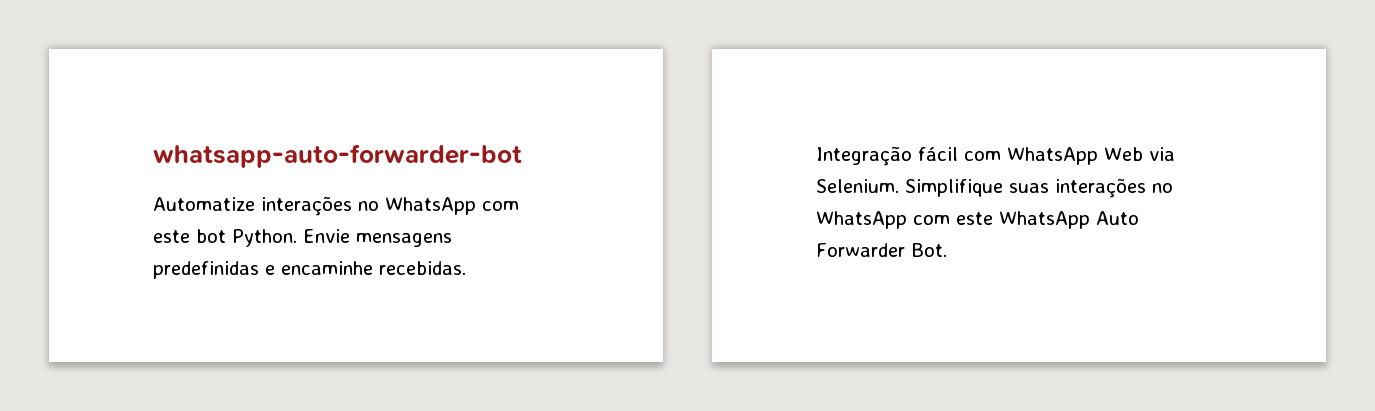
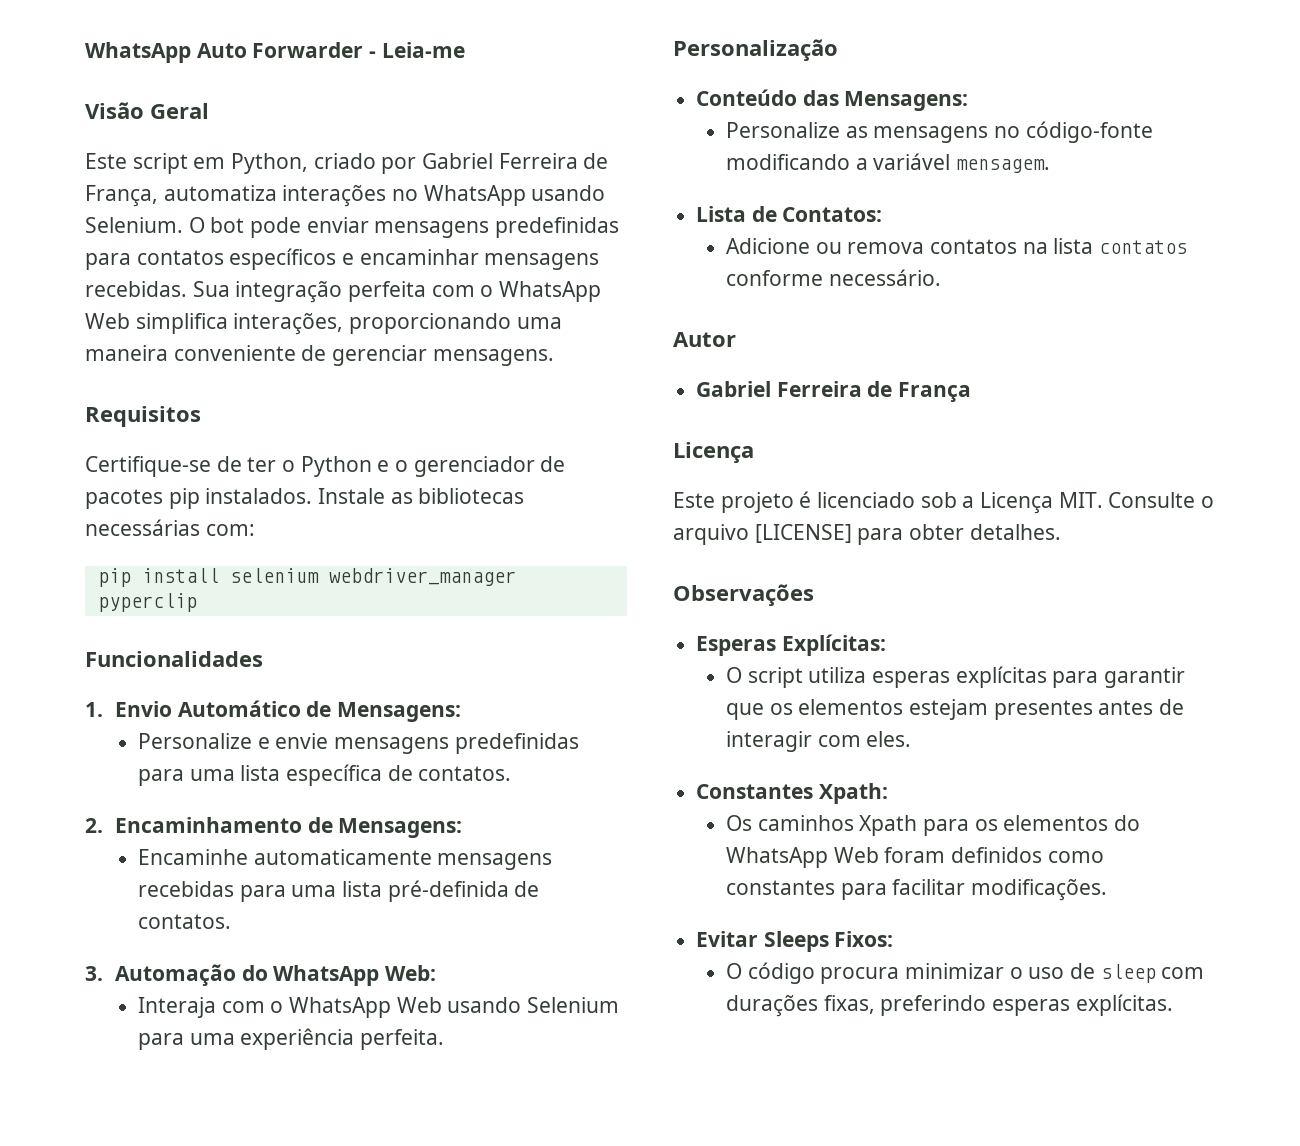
- whatsapp-auto-forwarder-bot
- Automatize interações no WhatsApp com este bot Python. Envie mensagens predefinidas e encaminhe recebidas. Integração fácil com WhatsApp Web via Selenium. Simplifique suas interações no WhatsApp com este WhatsApp Auto Forwarder Bot.
+ WhatsApp Auto Forwarder - Leia-me
+ Visão Geral
+ Este script em Python, criado por Gabriel Ferreira de França, automatiza interações no WhatsApp usando Selenium. O bot pode enviar mensagens predefinidas para contatos específicos e encaminhar mensagens recebidas. Sua integração perfeita com o WhatsApp Web simplifica interações, proporcionando uma maneira conveniente de gerenciar mensagens.
+ Requisitos
+ Certifique-se de ter o Python e o gerenciador de pacotes pip instalados. Instale as bibliotecas necessárias com:
+ pip install selenium webdriver_manager pyperclip
+ Funcionalidades
+ 1. Envio Automático de Mensagens:
+ Personalize e envie mensagens predefinidas para uma lista específica de contatos.
+ 2. Encaminhamento de Mensagens:
+ Encaminhe automaticamente mensagens recebidas para uma lista pré-definida de contatos.
+ 3. Automação do WhatsApp Web:
+ Interaja com o WhatsApp Web usando Selenium para uma experiência perfeita.
+ Personalização
+ Conteúdo das Mensagens:
+ Personalize as mensagens no código-fonte modificando a variável mensagem.
+ Lista de Contatos:
+ Adicione ou remova contatos na lista contatos conforme necessário.
+ Autor
+ Gabriel Ferreira de França
+ Licença
+ Este projeto é licenciado sob a Licença MIT. Consulte o arquivo [LICENSE] para obter detalhes.
+ Observações
+ Esperas Explícitas:
+ O script utiliza esperas explícitas para garantir que os elementos estejam presentes antes de interagir com eles.
+ Constantes Xpath:
+ Os caminhos Xpath para os elementos do WhatsApp Web foram definidos como constantes para facilitar modificações.
+ Evitar Sleeps Fixos:
+ O código procura minimizar o uso de sleep com durações fixas, preferindo esperas explícitas.

